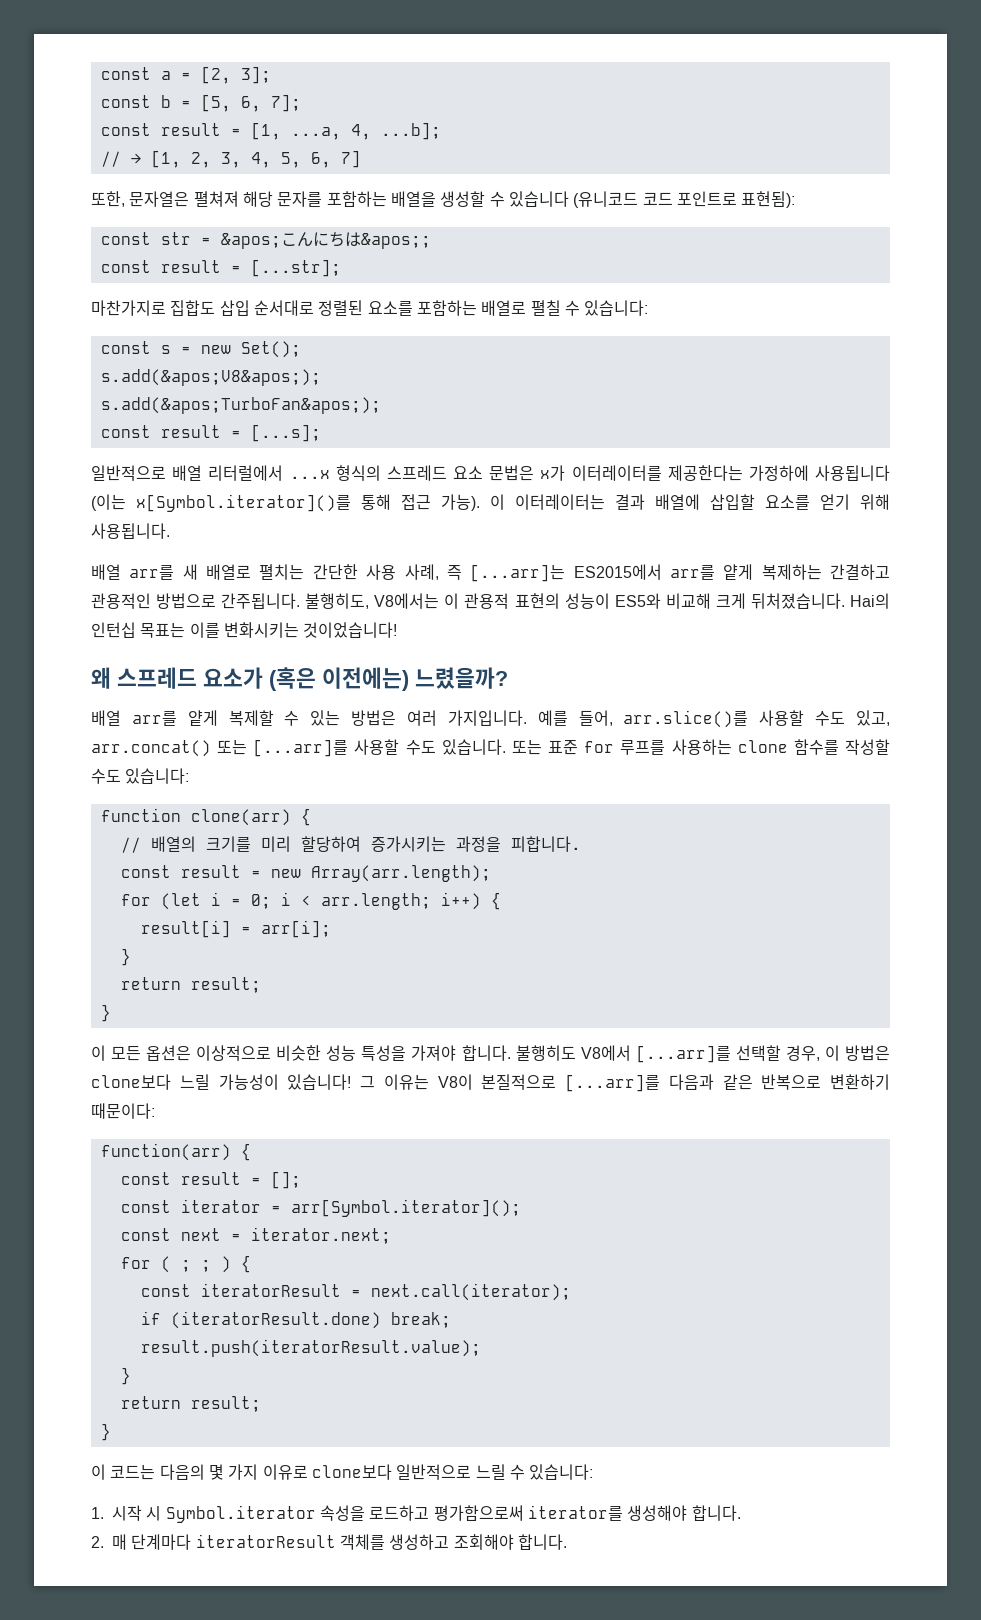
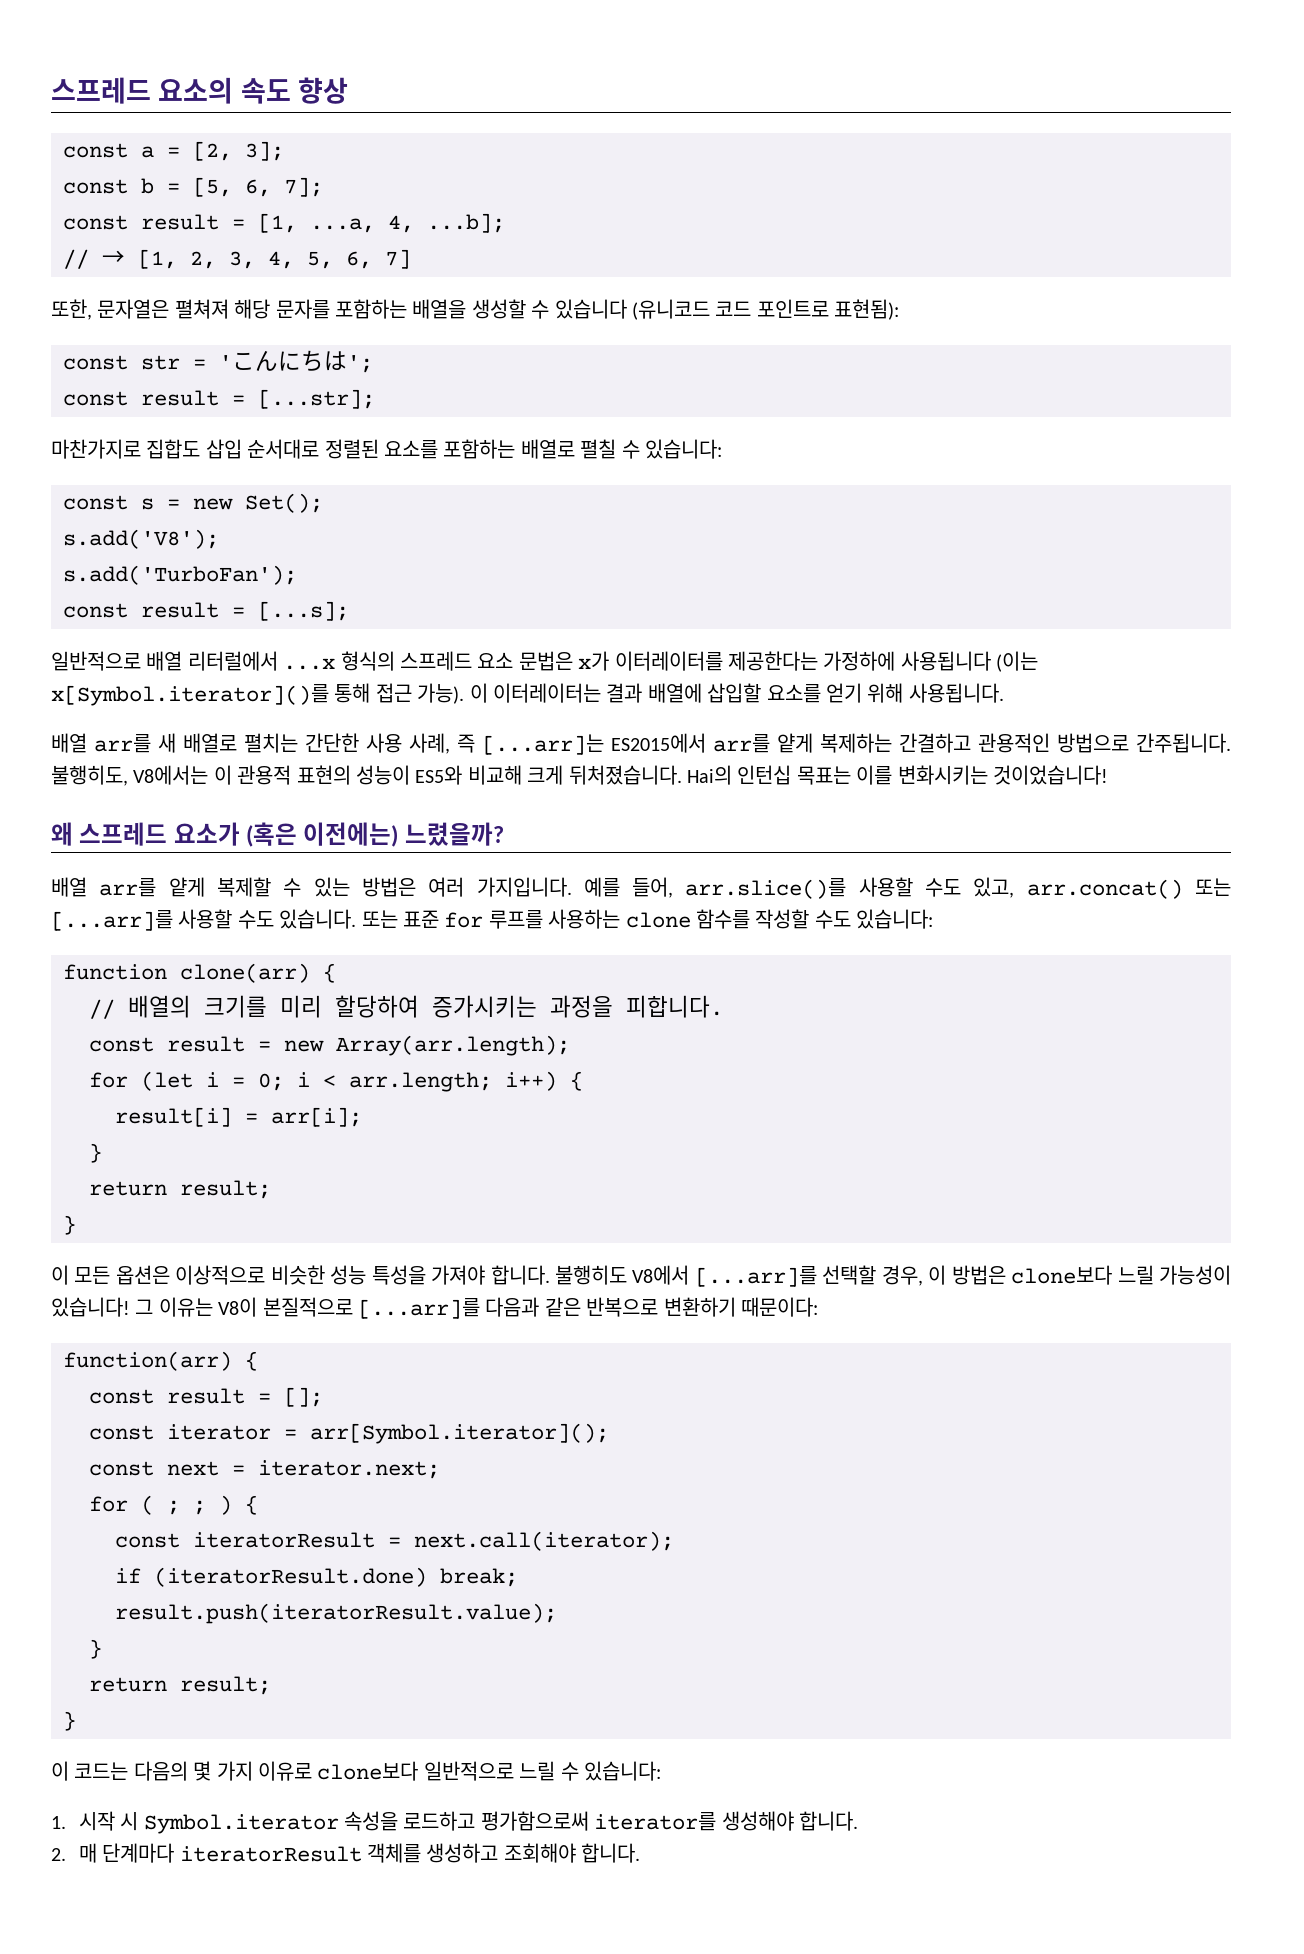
+ 스프레드 요소의 속도 향상
- const str = &apos;こんにちは&apos;;
+ const str = 'こんにちは';
- s.add(&apos;V8&apos;);
- s.add(&apos;TurboFan&apos;);
+ s.add('V8');
+ s.add('TurboFan');

